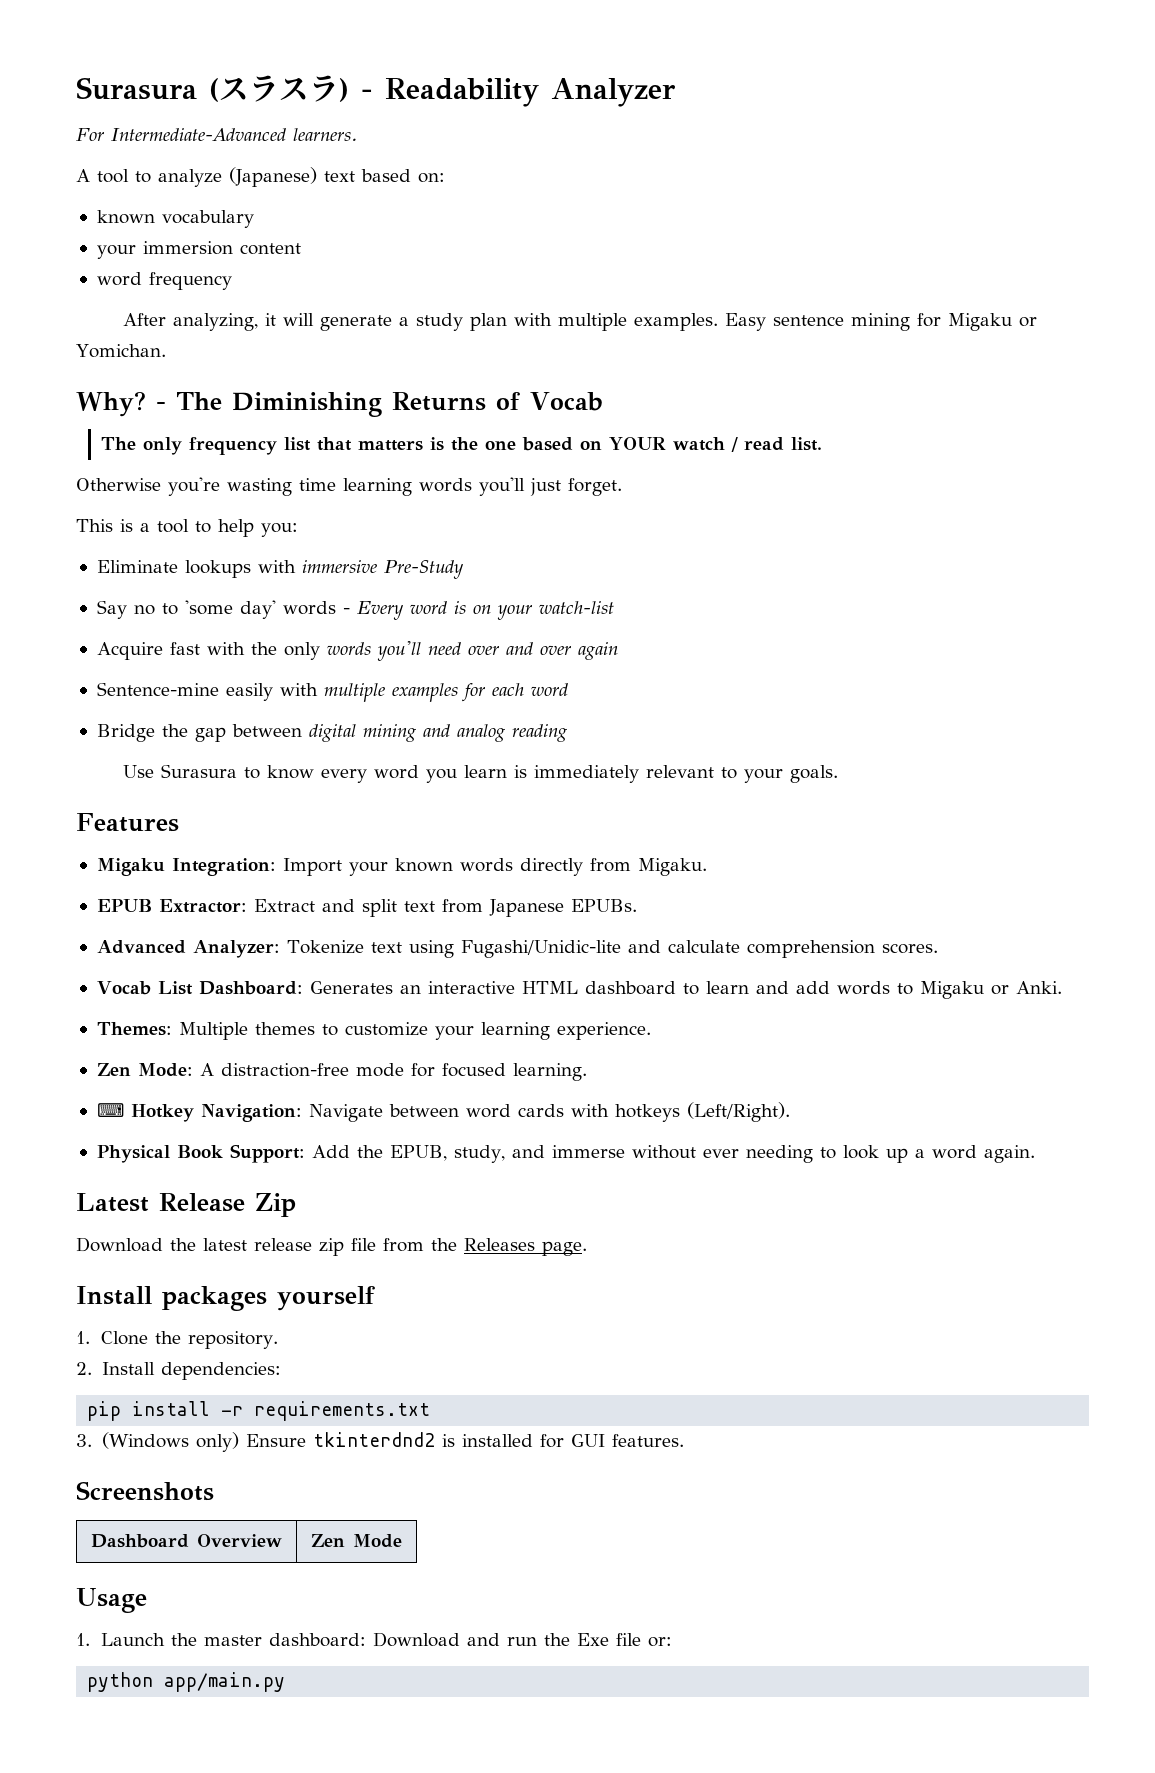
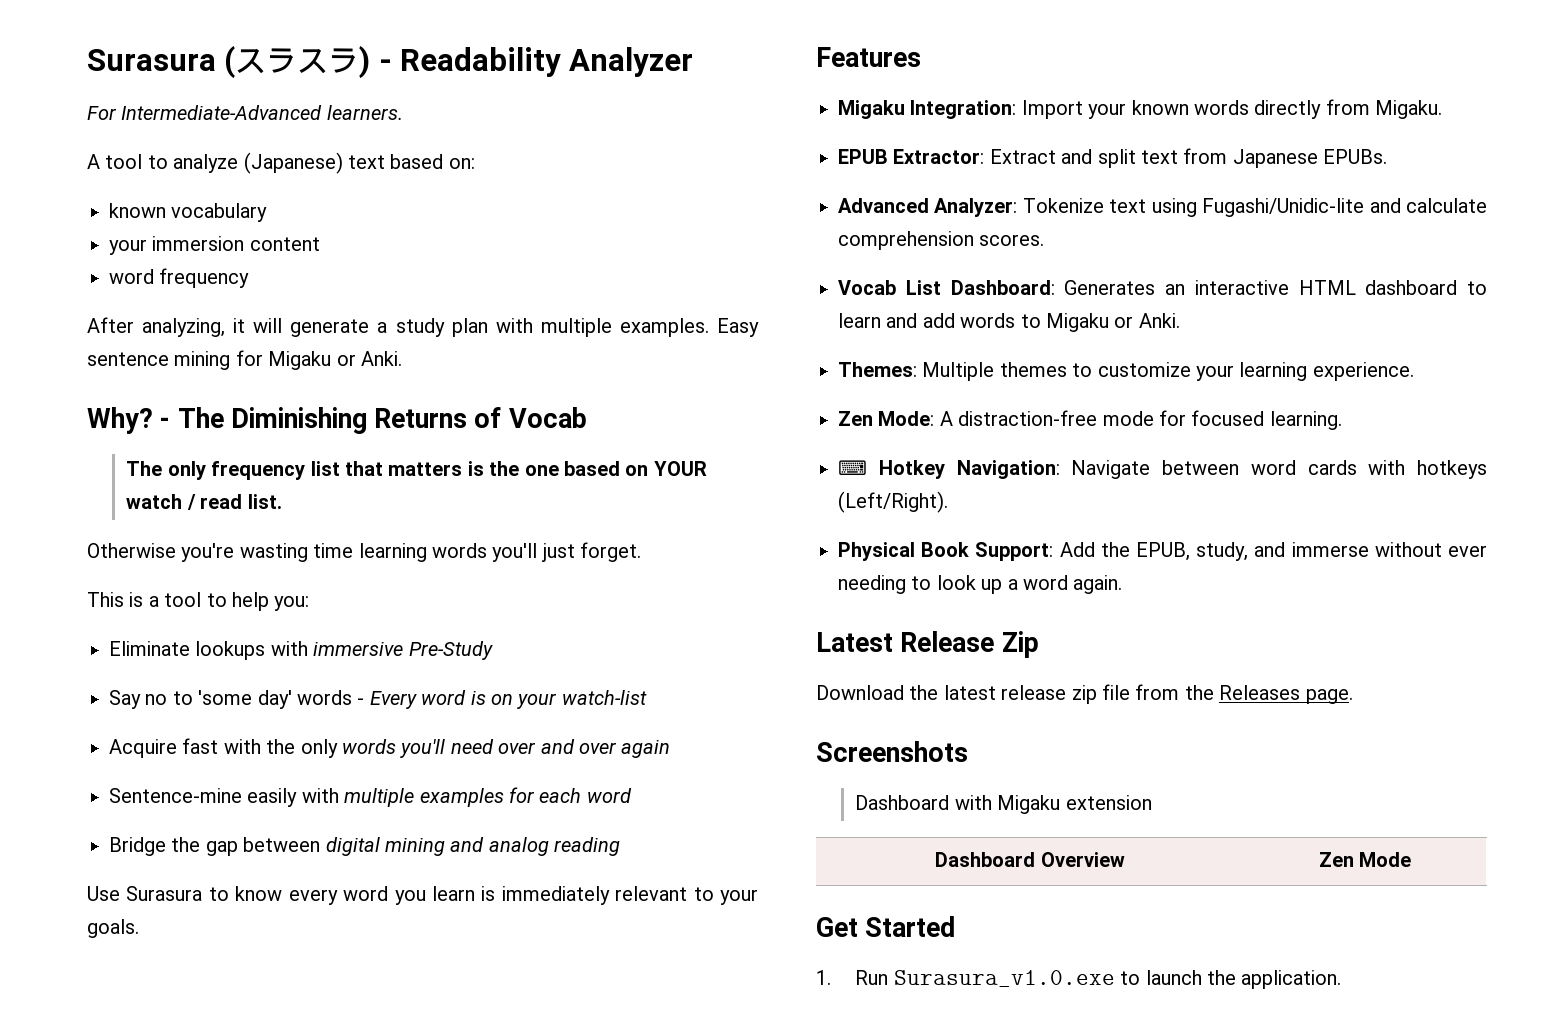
- Easy sentence mining for Migaku or Yomichan.
+ Easy sentence mining for Migaku or Anki.
- Install packages yourself
- 1. Clone the repository.
- 2. Install dependencies:
- pip install -r requirements.txt
- 3. (Windows only) Ensure tkinterdnd2 is installed for GUI features.
  Screenshots
+ Dashboard with Migaku extension
- Usage
- 1. Launch the master dashboard: Download and run the Exe file or:
- python app/main.py
+ Get Started
+ 1. Run Surasura_v1.0.exe to launch the application.

